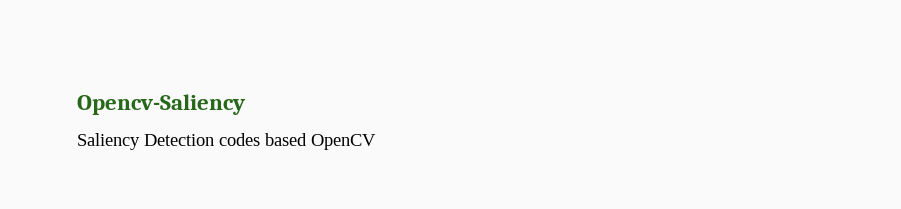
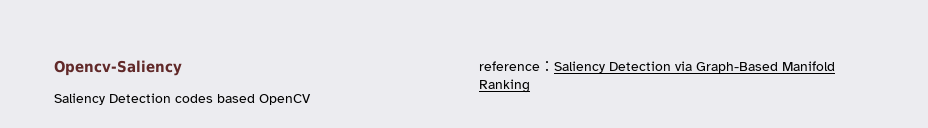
+ reference：Saliency Detection via Graph-Based Manifold Ranking

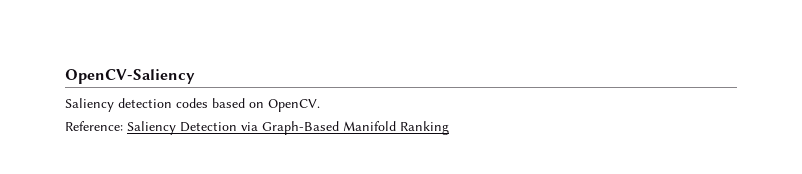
- Opencv-Saliency
- Saliency Detection codes based OpenCV
- reference：Saliency Detection via Graph-Based Manifold Ranking
+ OpenCV-Saliency
+ Saliency detection codes based on OpenCV.
+ Reference: Saliency Detection via Graph-Based Manifold Ranking

